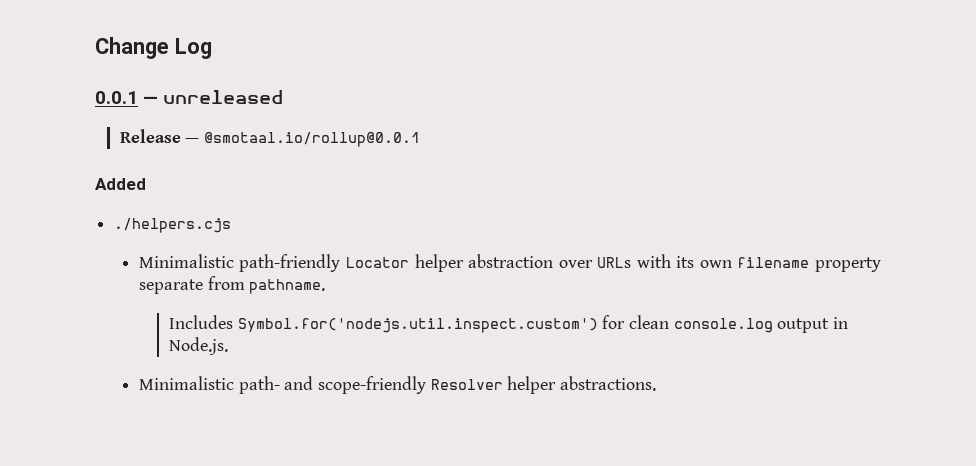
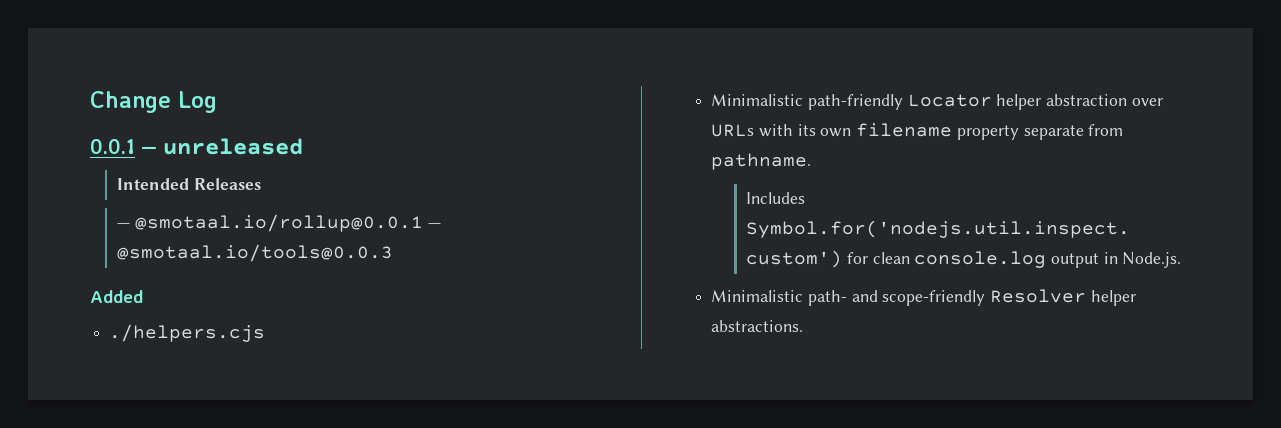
- Release — @smotaal.io/rollup@0.0.1
+ Intended Releases
+ — @smotaal.io/rollup@0.0.1 — @smotaal.io/tools@0.0.3

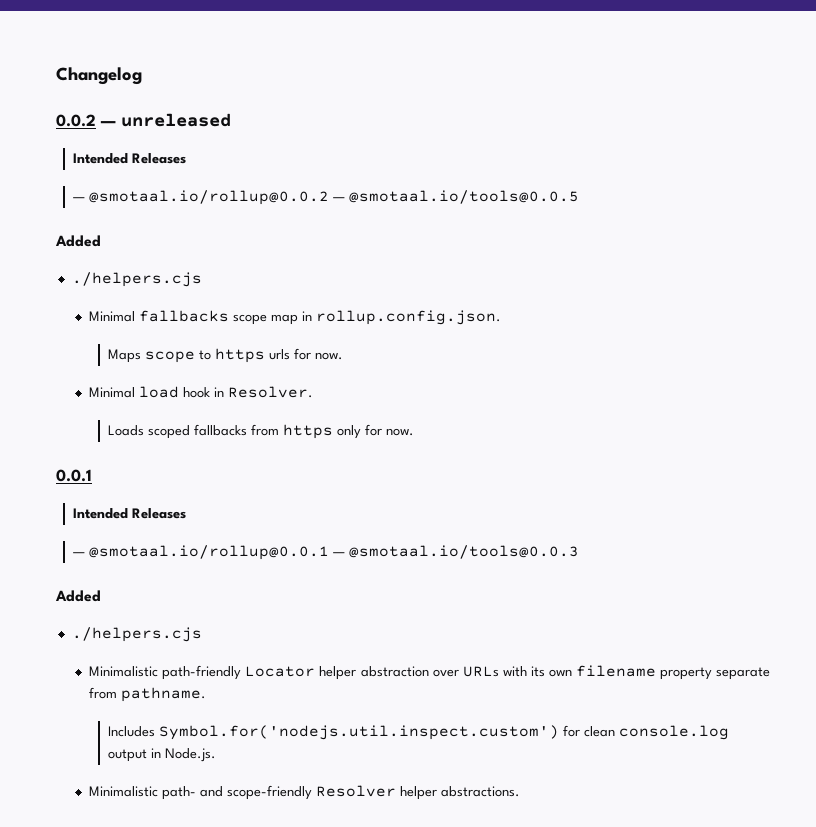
- Change Log
+ Changelog
+ 0.0.2 — unreleased
+ Intended Releases
+ — @smotaal.io/rollup@0.0.2 — @smotaal.io/tools@0.0.5
+ Added
+ ./helpers.cjs
+ Minimal fallbacks scope map in rollup.config.json.
+ Maps scope to https urls for now.
+ Minimal load hook in Resolver.
+ Loads scoped fallbacks from https only for now.
- 0.0.1 — unreleased
+ 0.0.1

